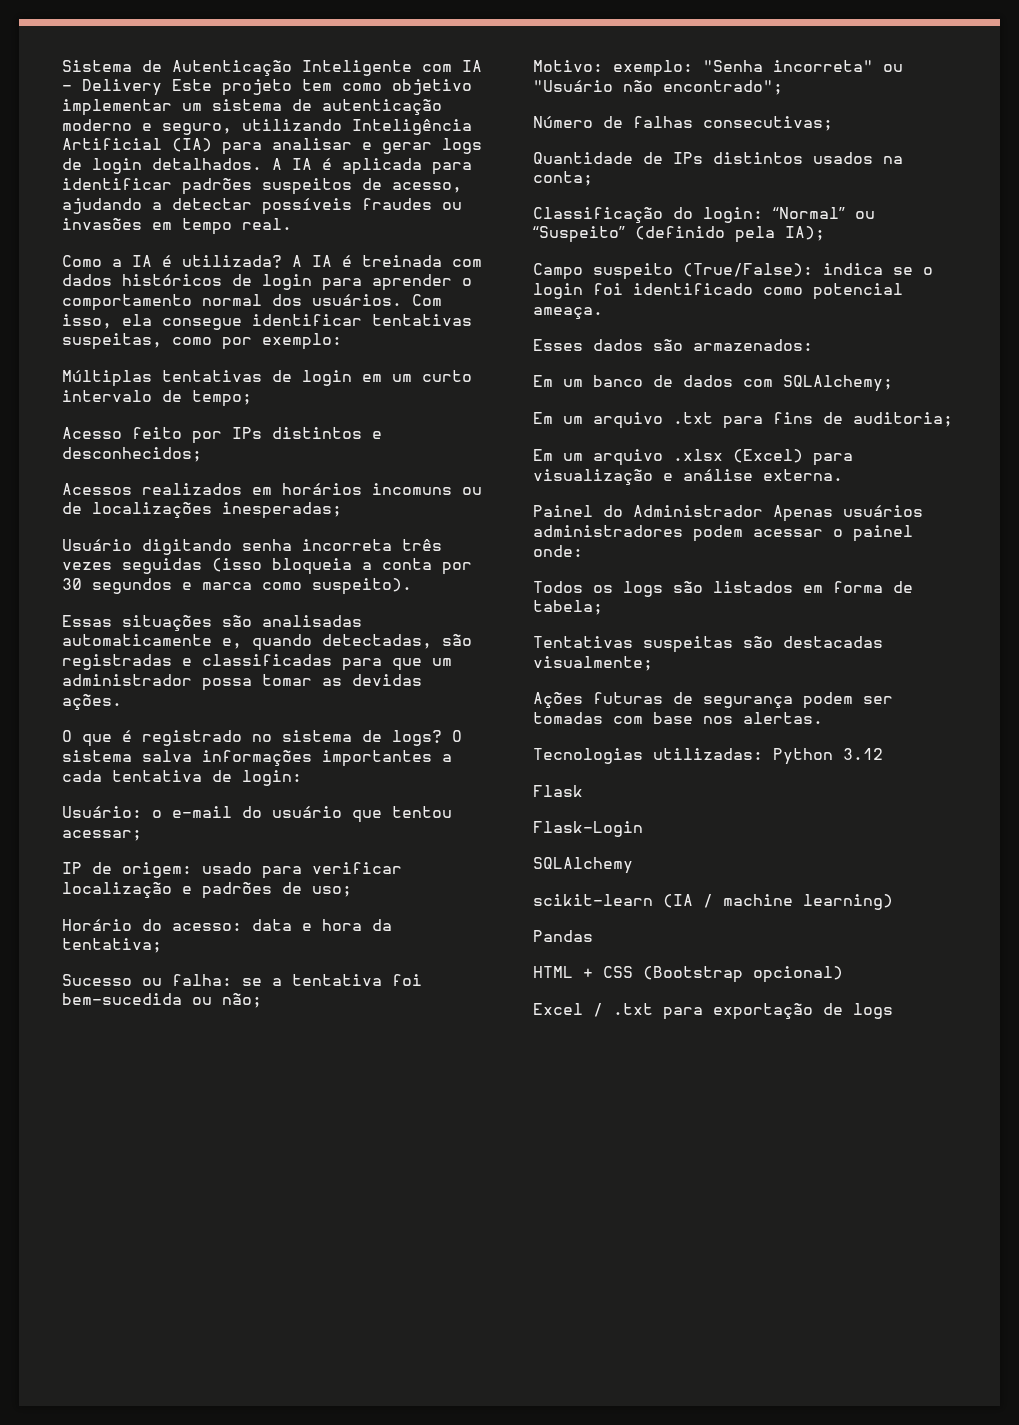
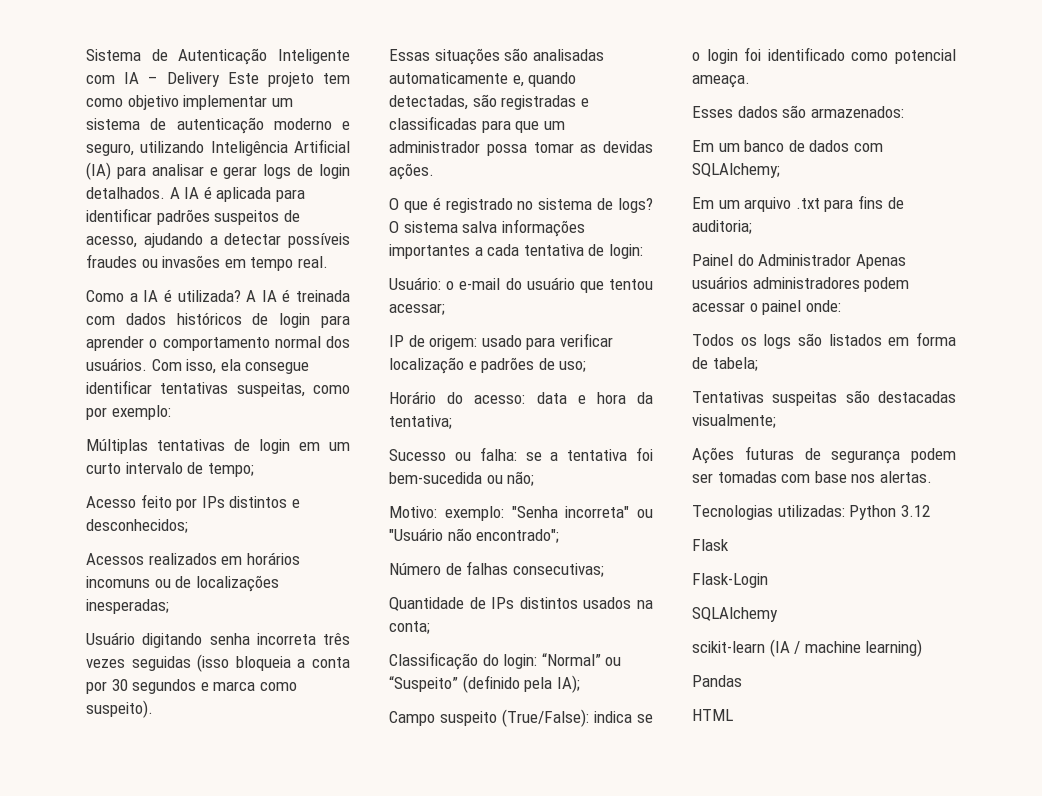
- Em um arquivo .xlsx (Excel) para visualização e análise externa.
- HTML + CSS (Bootstrap opcional)
- Excel / .txt para exportação de logs
+ HTML

